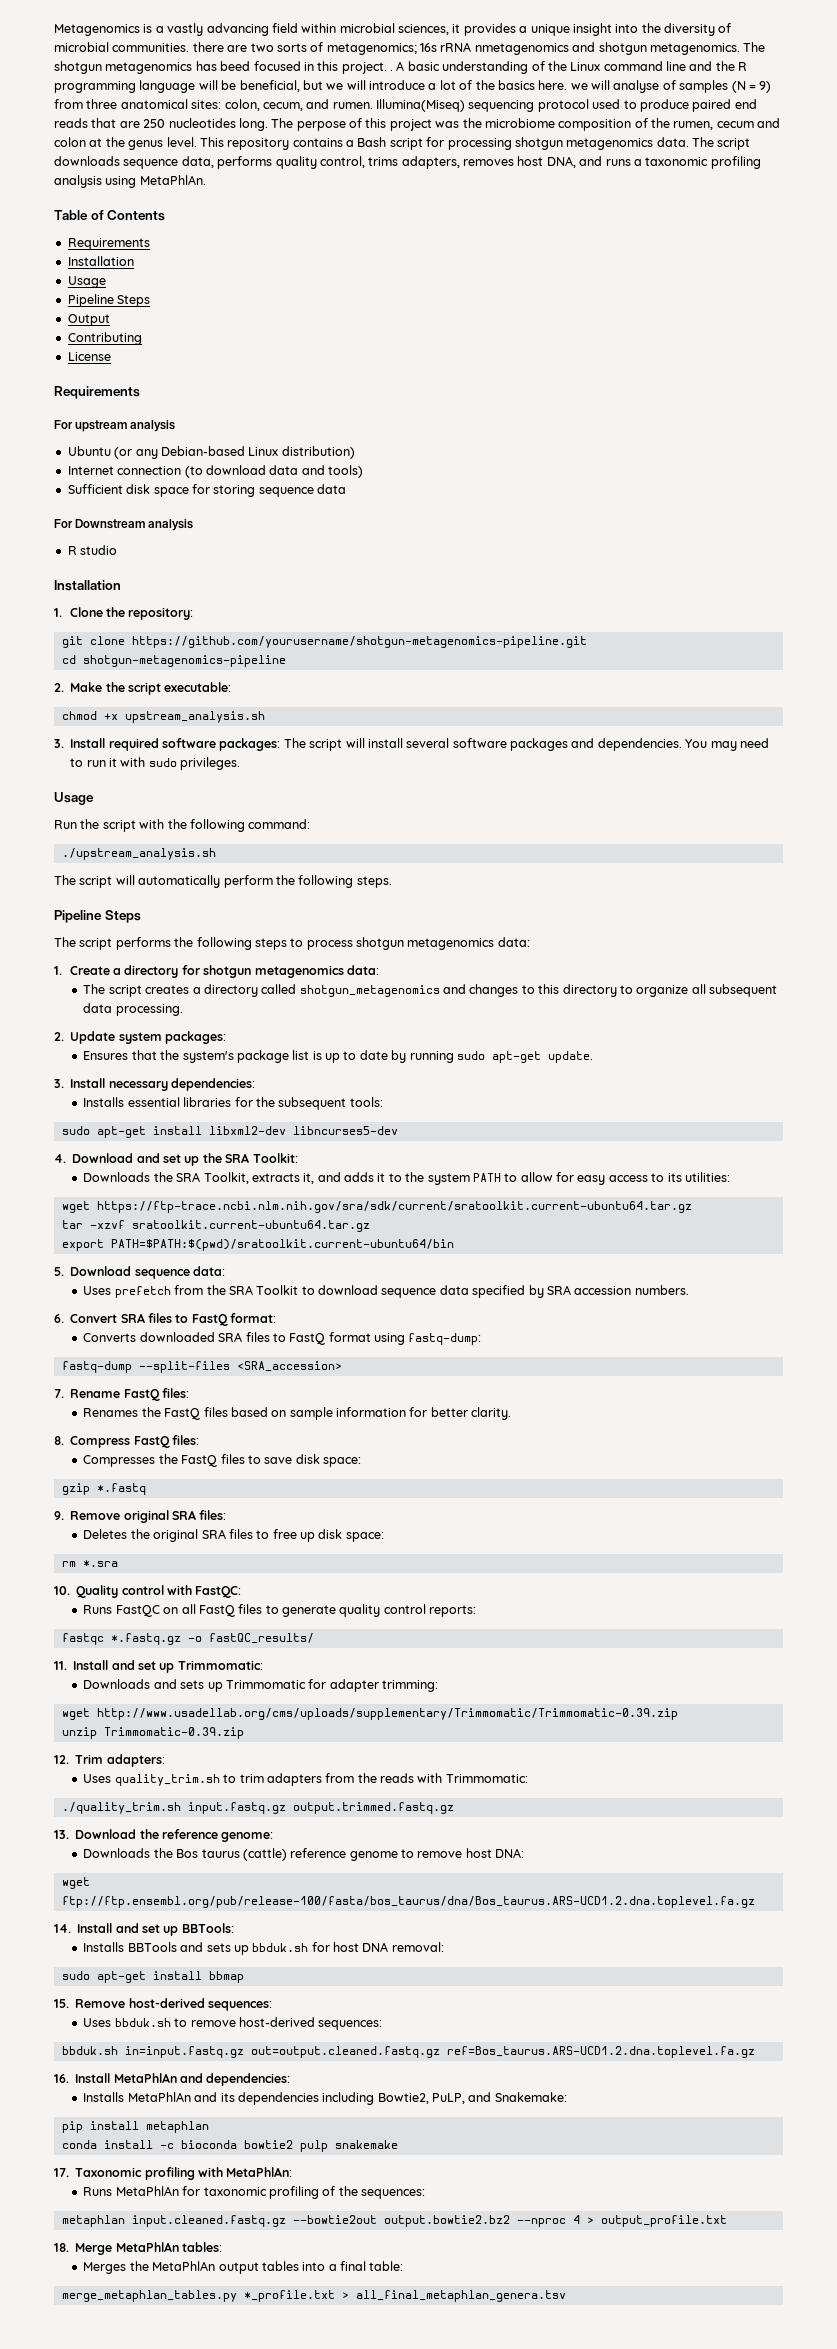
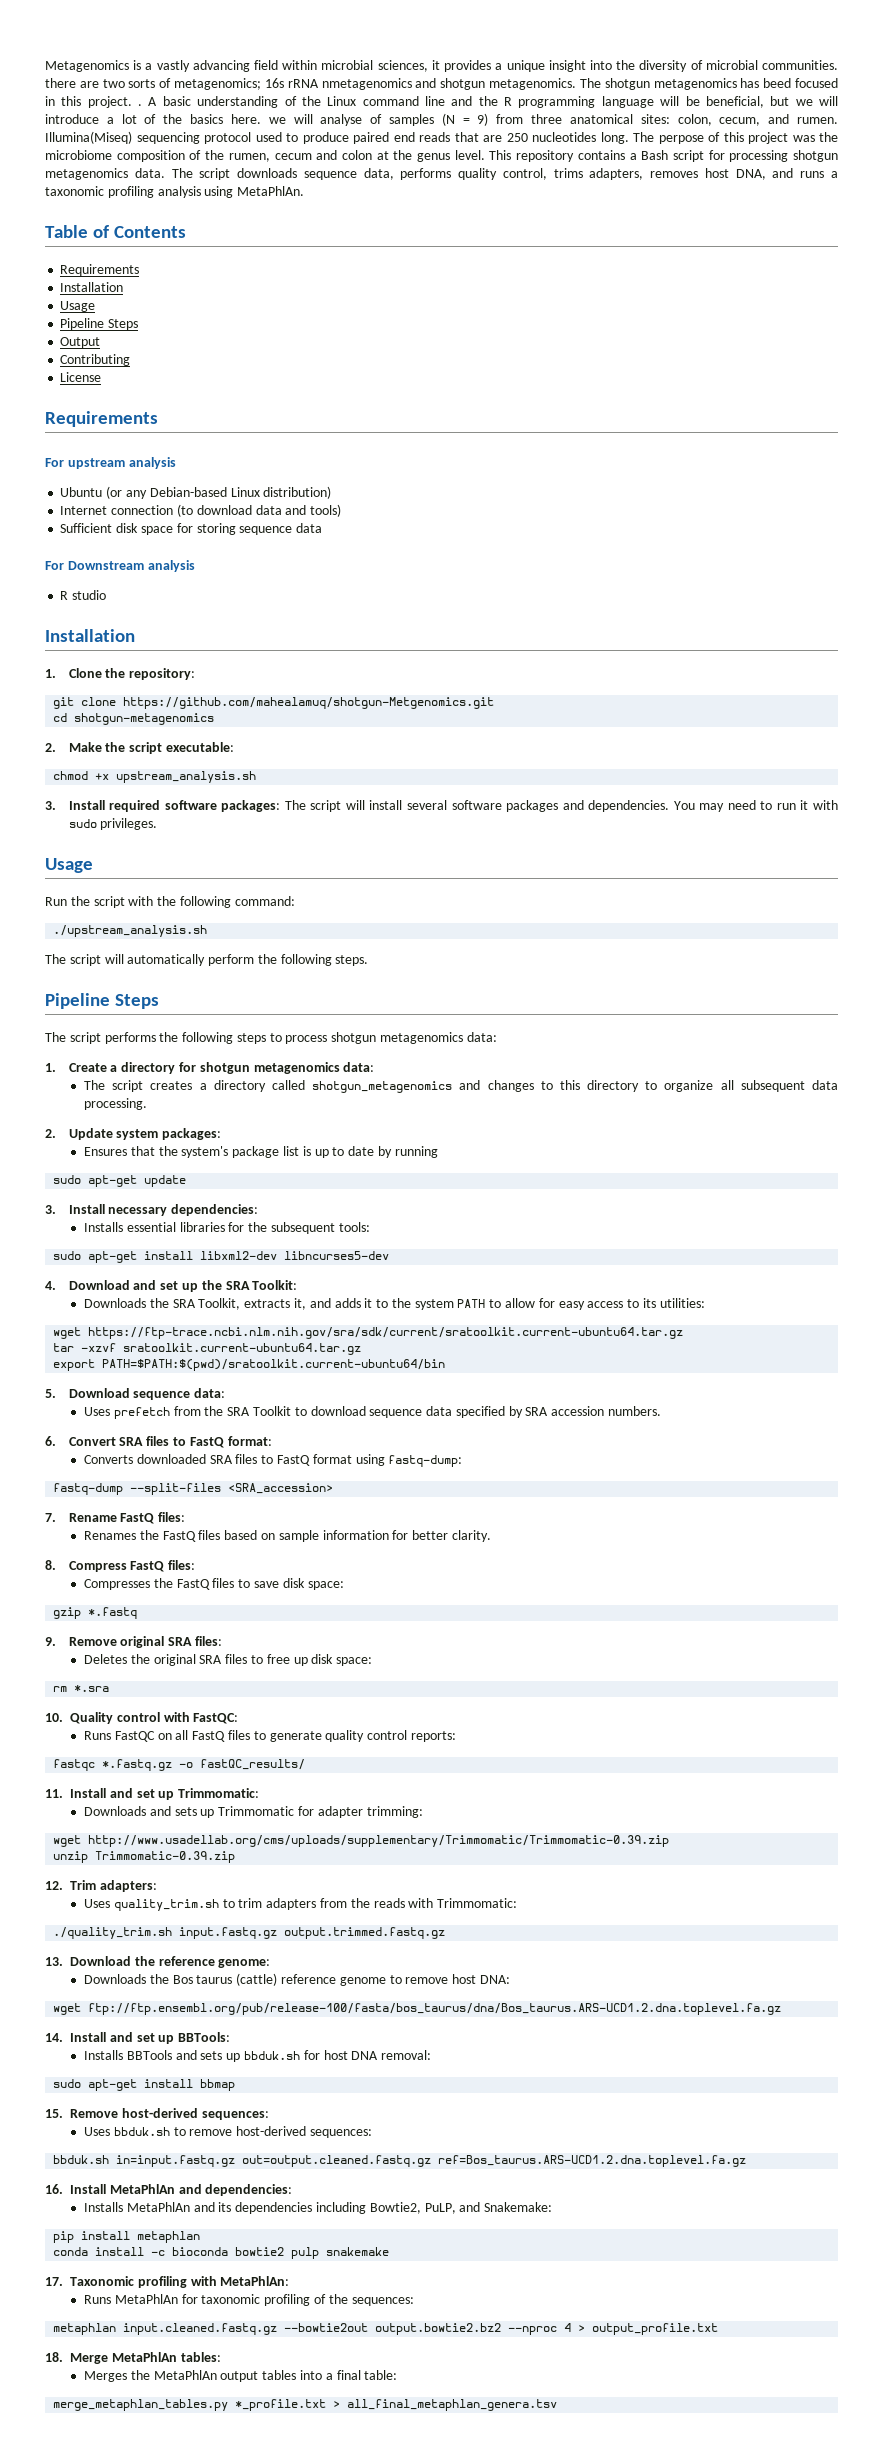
- git clone https://github.com/yourusername/shotgun-metagenomics-pipeline.git
+ git clone https://github.com/mahealamuq/shotgun-Metgenomics.git
- cd shotgun-metagenomics-pipeline
+ cd shotgun-metagenomics
- Ensures that the system's package list is up to date by running sudo apt-get update.
+ Ensures that the system's package list is up to date by running
+ sudo apt-get update

